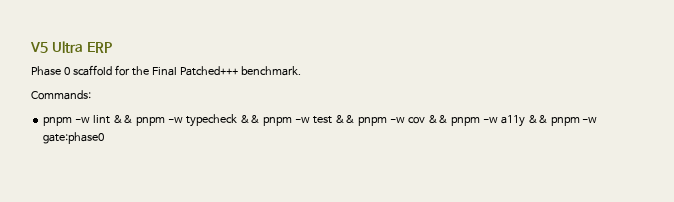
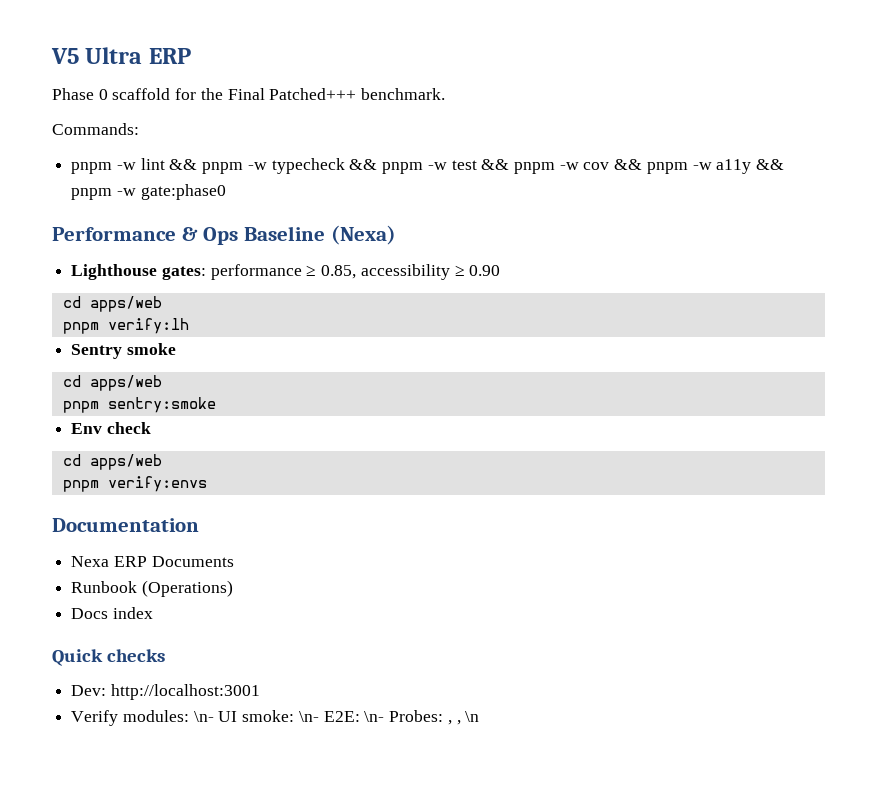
+ Performance & Ops Baseline (Nexa)
+ Lighthouse gates: performance ≥ 0.85, accessibility ≥ 0.90
+ cd apps/web
+ pnpm verify:lh
+ Sentry smoke
+ cd apps/web
+ pnpm sentry:smoke
+ Env check
+ cd apps/web
+ pnpm verify:envs
+ Documentation
+ Nexa ERP Documents
+ Runbook (Operations)
+ Docs index
+ Quick checks
+ Dev: http://localhost:3001
+ Verify modules: \n- UI smoke: \n- E2E: \n- Probes: , , \n

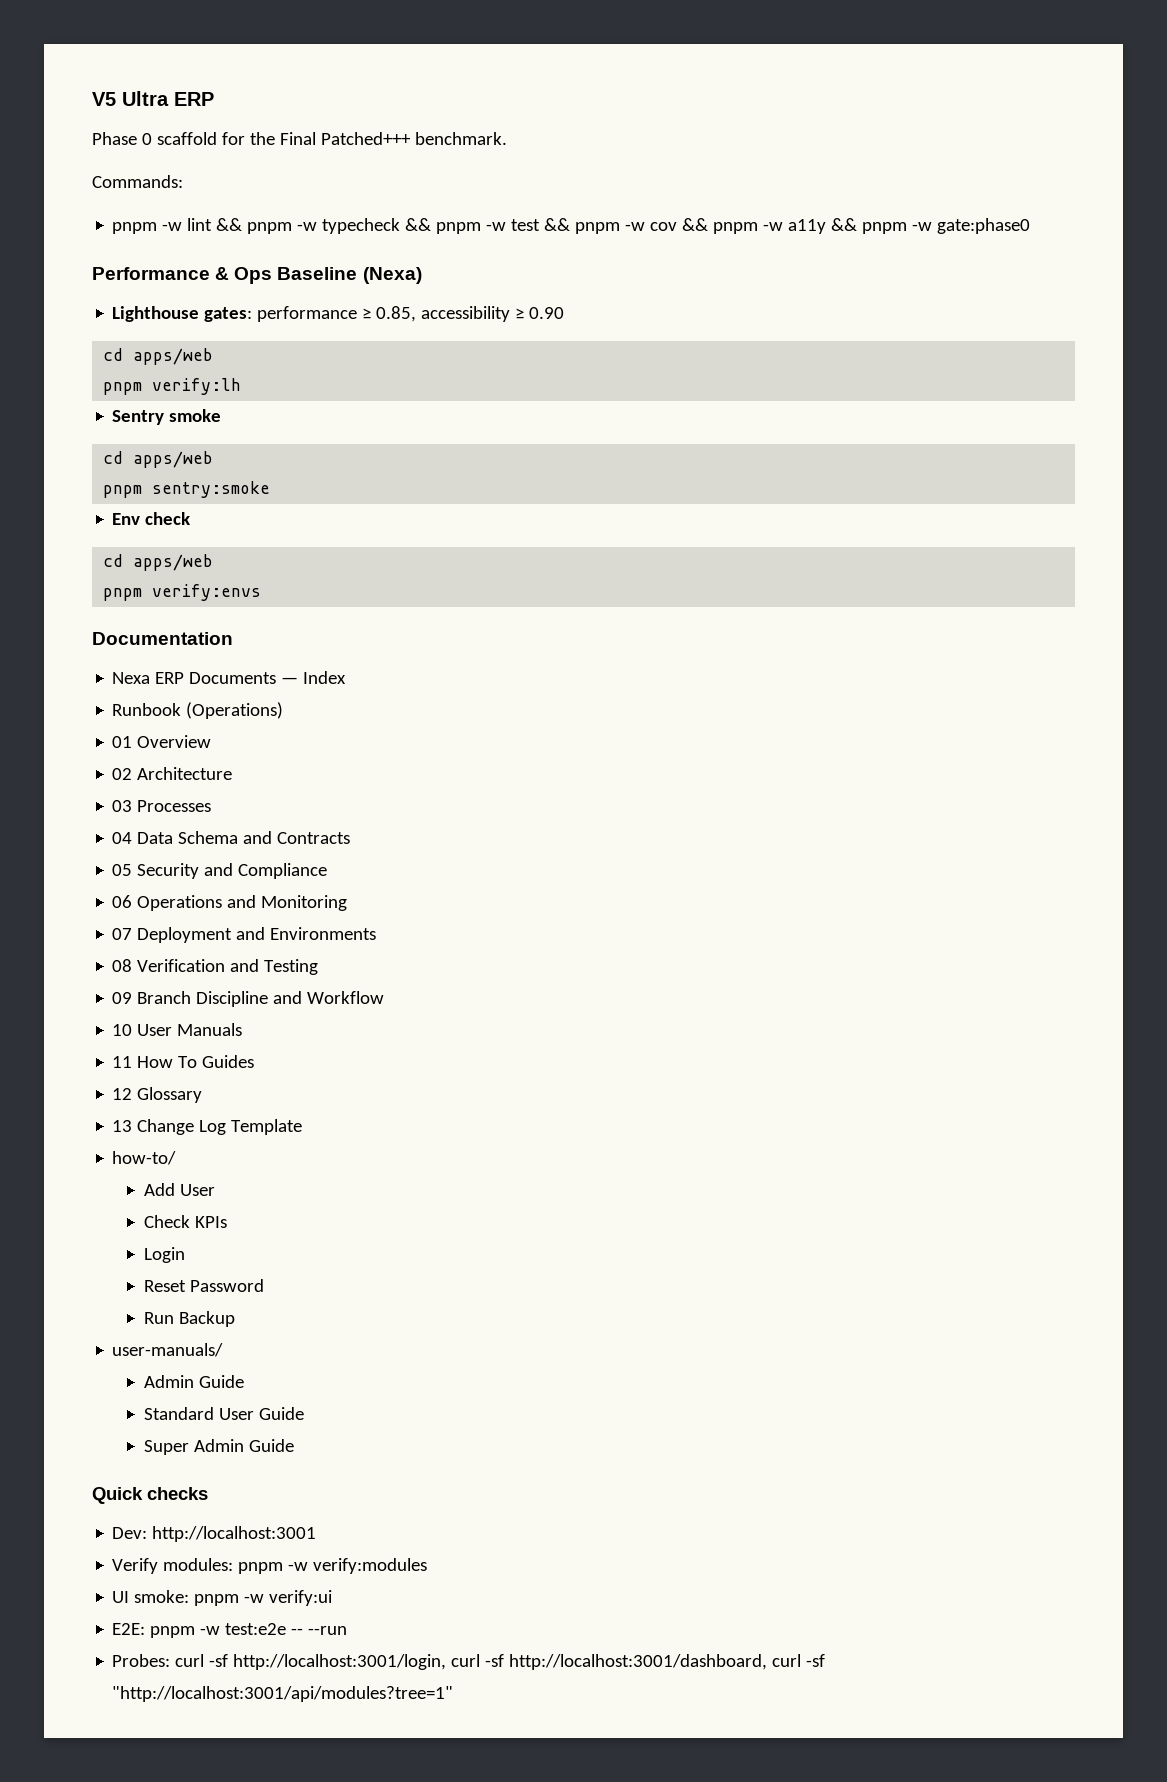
- Nexa ERP Documents
+ Nexa ERP Documents — Index
- Docs index
+ 01 Overview
+ 02 Architecture
+ 03 Processes
+ 04 Data Schema and Contracts
+ 05 Security and Compliance
+ 06 Operations and Monitoring
+ 07 Deployment and Environments
+ 08 Verification and Testing
+ 09 Branch Discipline and Workflow
+ 10 User Manuals
+ 11 How To Guides
+ 12 Glossary
+ 13 Change Log Template
+ how-to/
+ Add User
+ Check KPIs
+ Login
+ Reset Password
+ Run Backup
+ user-manuals/
+ Admin Guide
+ Standard User Guide
+ Super Admin Guide
- Verify modules: \n- UI smoke: \n- E2E: \n- Probes: , , \n
+ Verify modules: pnpm -w verify:modules
+ UI smoke: pnpm -w verify:ui
+ E2E: pnpm -w test:e2e -- --run
+ Probes: curl -sf http://localhost:3001/login, curl -sf http://localhost:3001/dashboard, curl -sf "http://localhost:3001/api/modules?tree=1"

